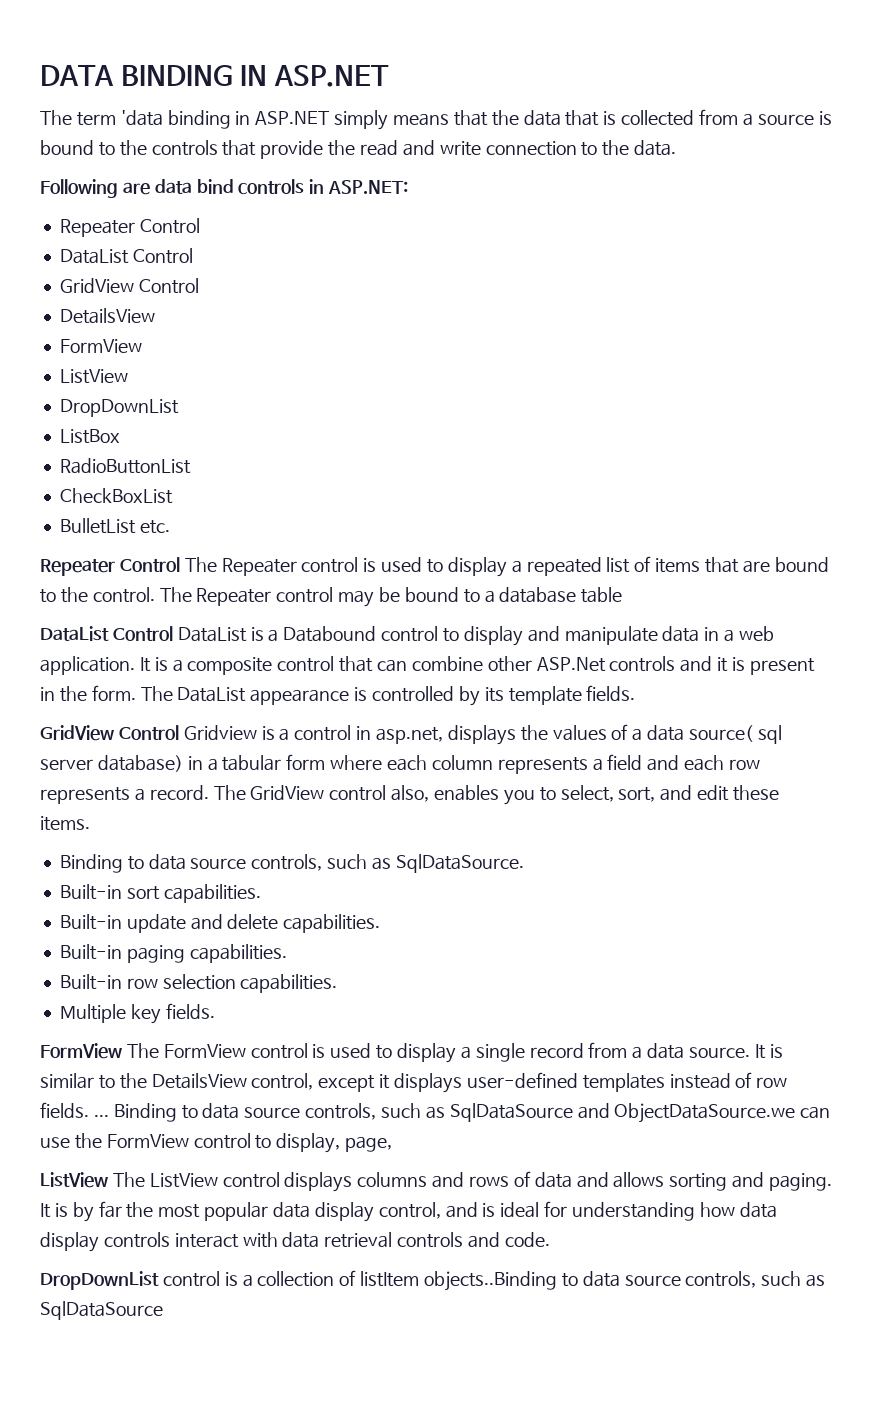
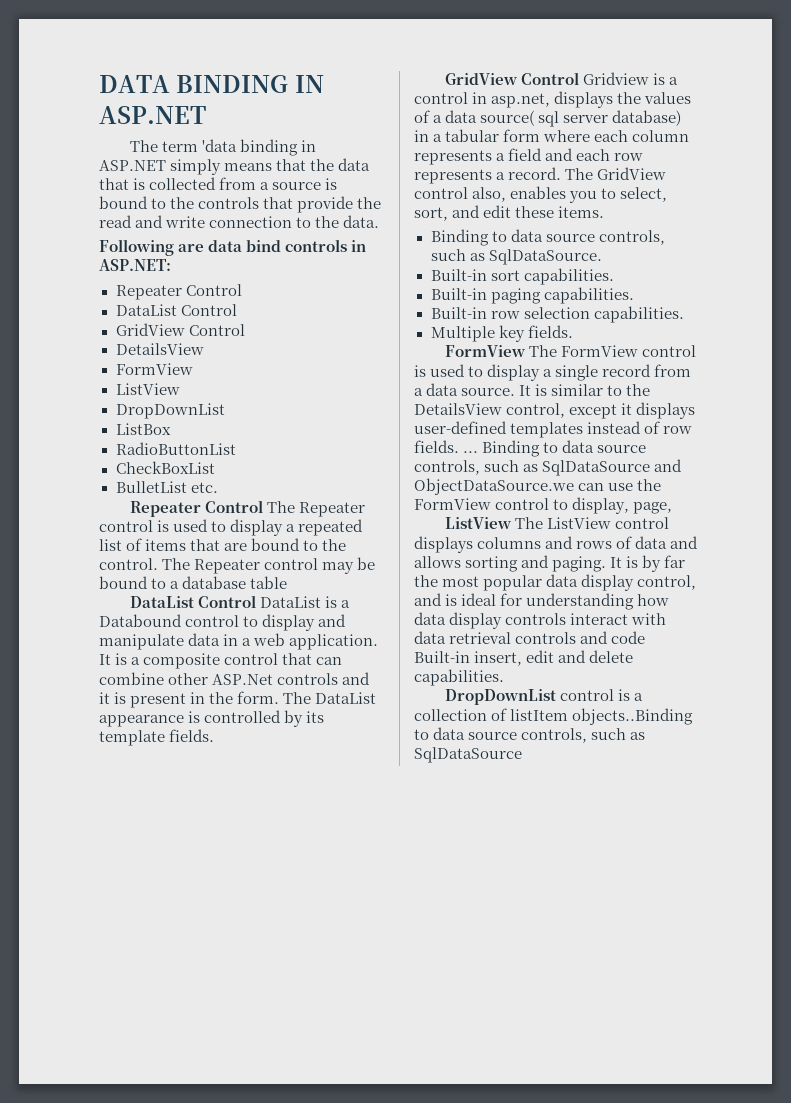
- Built-in update and delete capabilities.
- It is by far the most popular data display control, and is ideal for understanding how data display controls interact with data retrieval controls and code.
+ It is by far the most popular data display control, and is ideal for understanding how data display controls interact with data retrieval controls and code Built-in insert, edit and delete capabilities.

